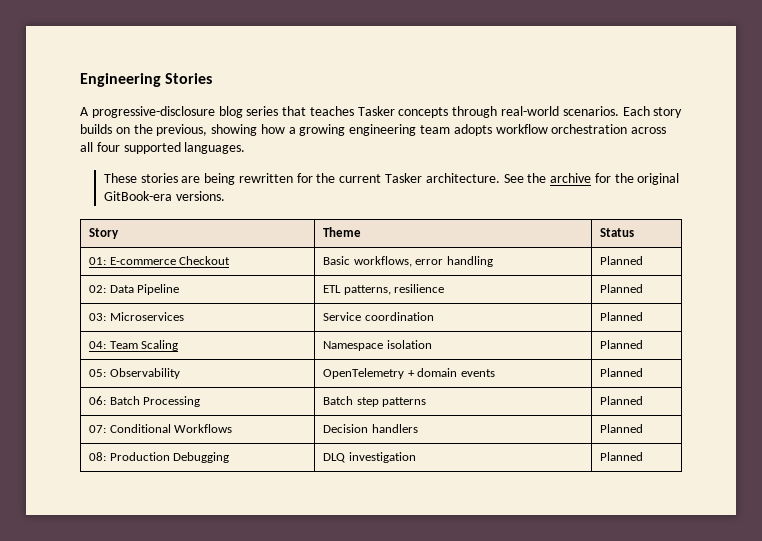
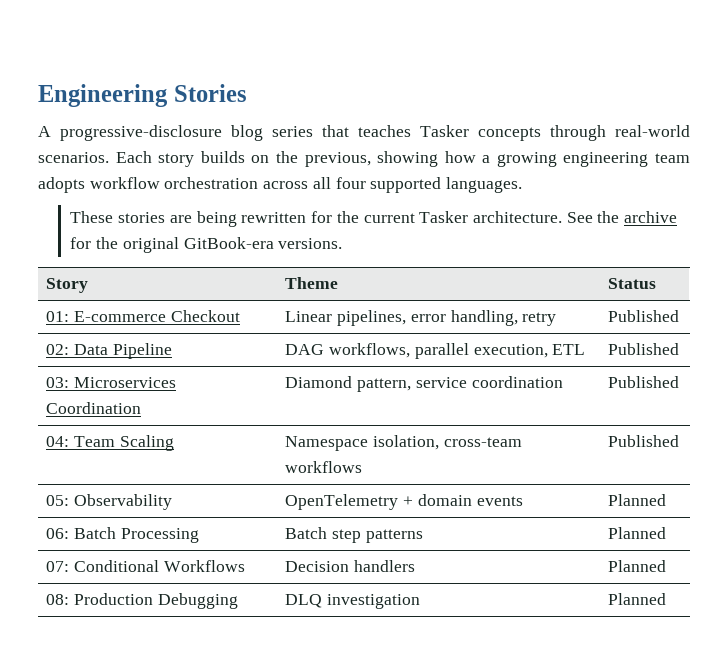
- 01: E-commerce Checkout | Basic workflows, error handling | Planned
- 02: Data Pipeline | ETL patterns, resilience | Planned
- 03: Microservices | Service coordination | Planned
+ 01: E-commerce Checkout | Linear pipelines, error handling, retry | Published
+ 02: Data Pipeline | DAG workflows, parallel execution, ETL | Published
+ 03: Microservices Coordination | Diamond pattern, service coordination | Published
- 04: Team Scaling | Namespace isolation | Planned
+ 04: Team Scaling | Namespace isolation, cross-team workflows | Published

